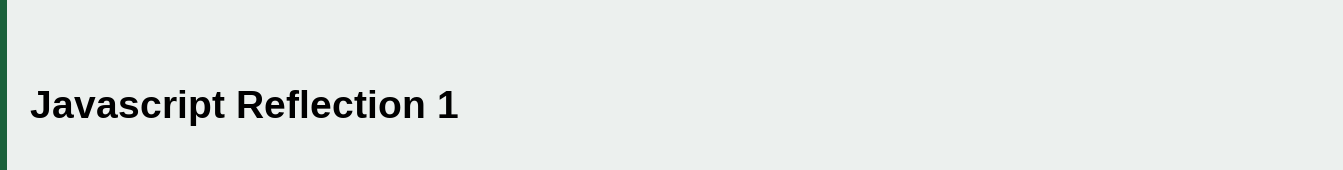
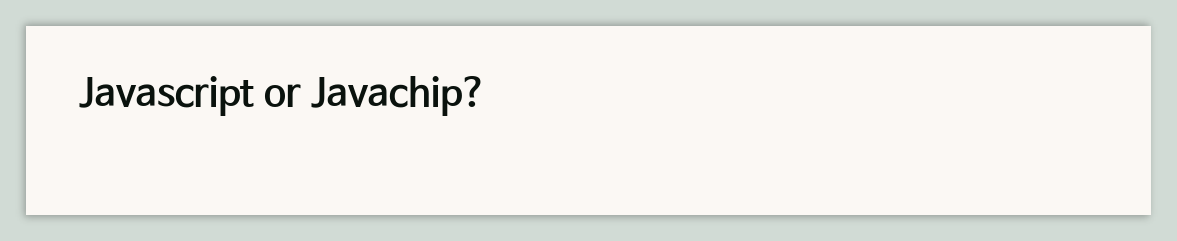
- Javascript Reflection 1
+ Javascript or Javachip?

